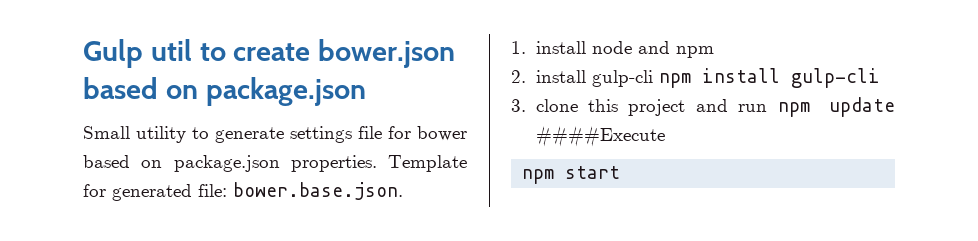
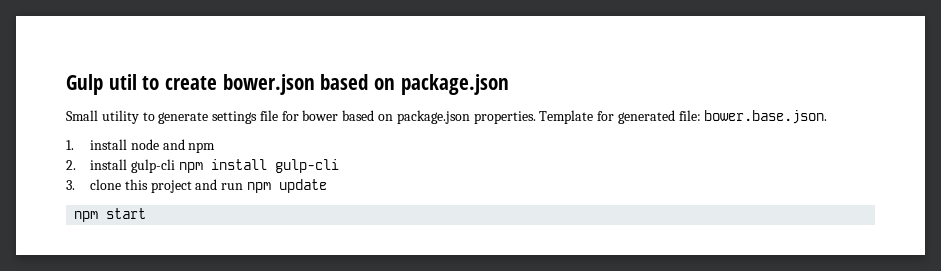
- 3. clone this project and run npm update ####Execute
+ 3. clone this project and run npm update

